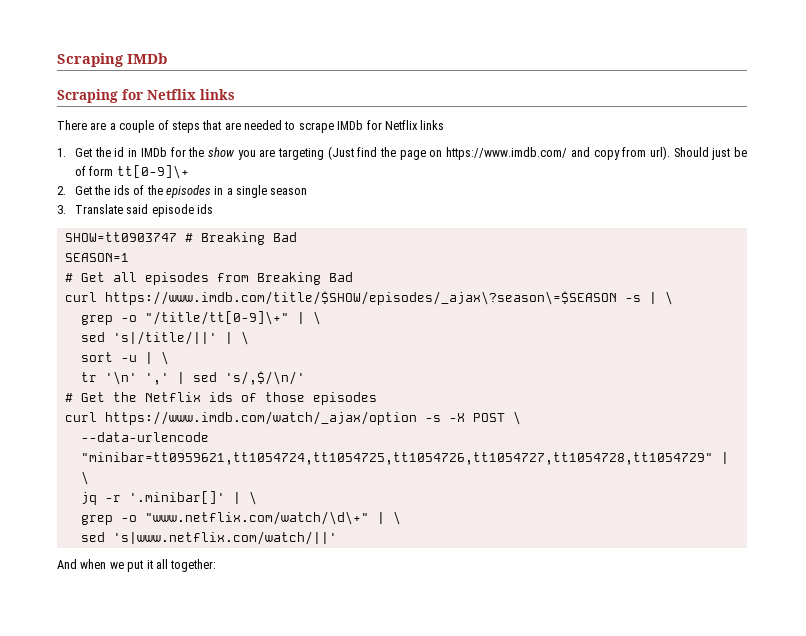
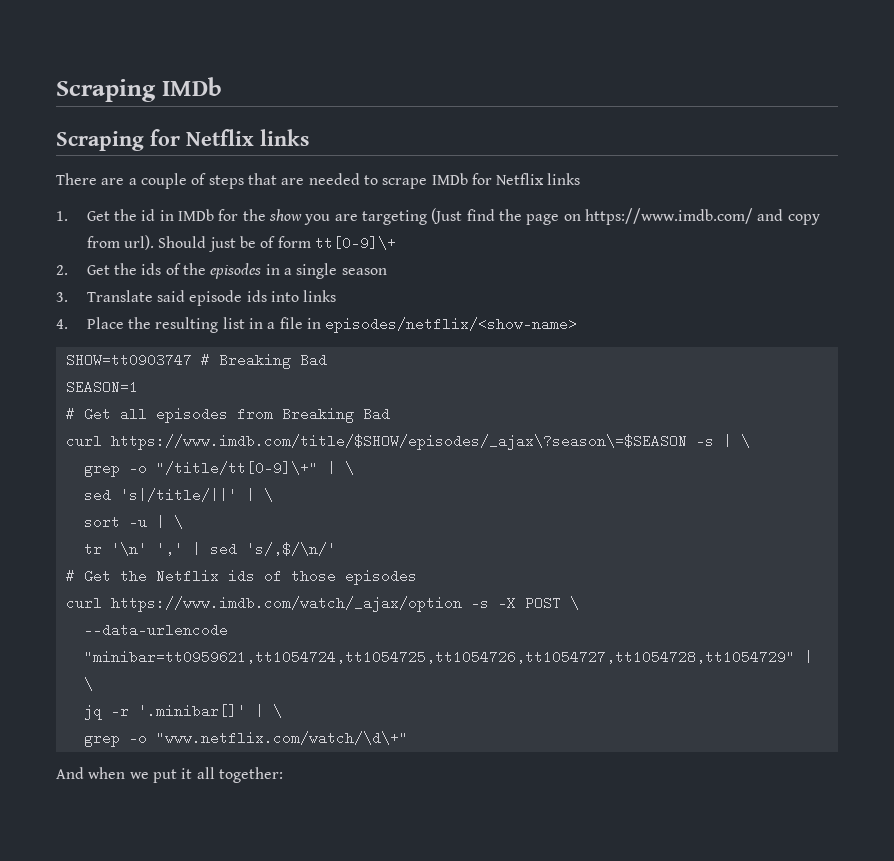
- 3. Translate said episode ids
+ 3. Translate said episode ids into links
+ 4. Place the resulting list in a file in episodes/netflix/<show-name>
- grep -o "www.netflix.com/watch/\d\+" | \
- sed 's|www.netflix.com/watch/||'
+ grep -o "www.netflix.com/watch/\d\+"

